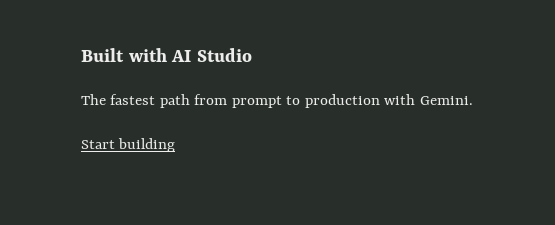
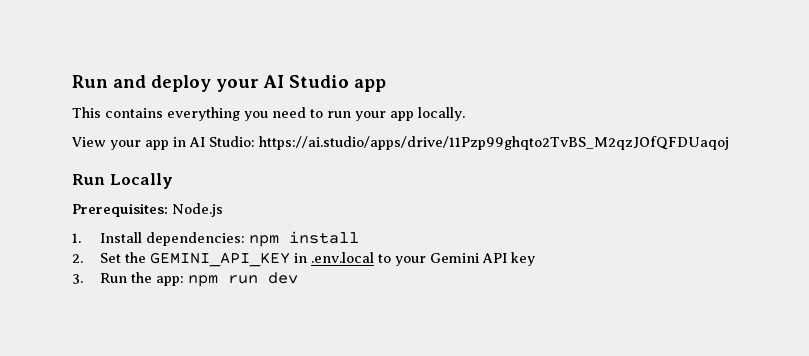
- Built with AI Studio
- The fastest path from prompt to production with Gemini.
- Start building
+ Run and deploy your AI Studio app
+ This contains everything you need to run your app locally.
+ View your app in AI Studio: https://ai.studio/apps/drive/11Pzp99ghqto2TvBS_M2qzJOfQFDUaqoj
+ Run Locally
+ Prerequisites: Node.js
+ 1. Install dependencies: npm install
+ 2. Set the GEMINI_API_KEY in .env.local to your Gemini API key
+ 3. Run the app: npm run dev

